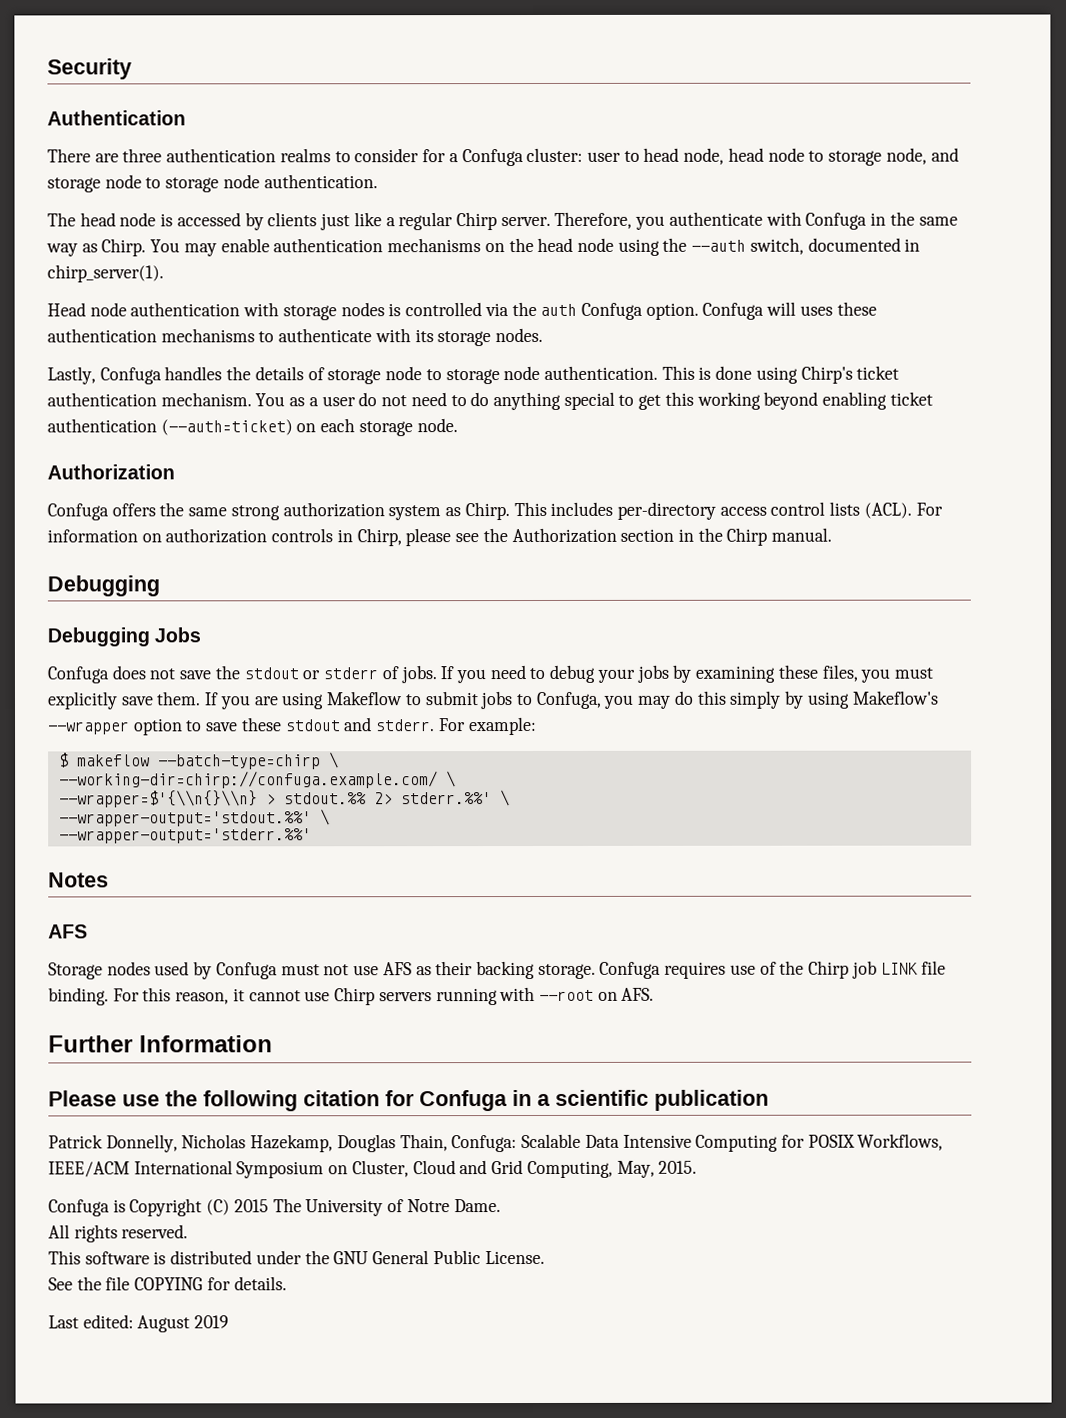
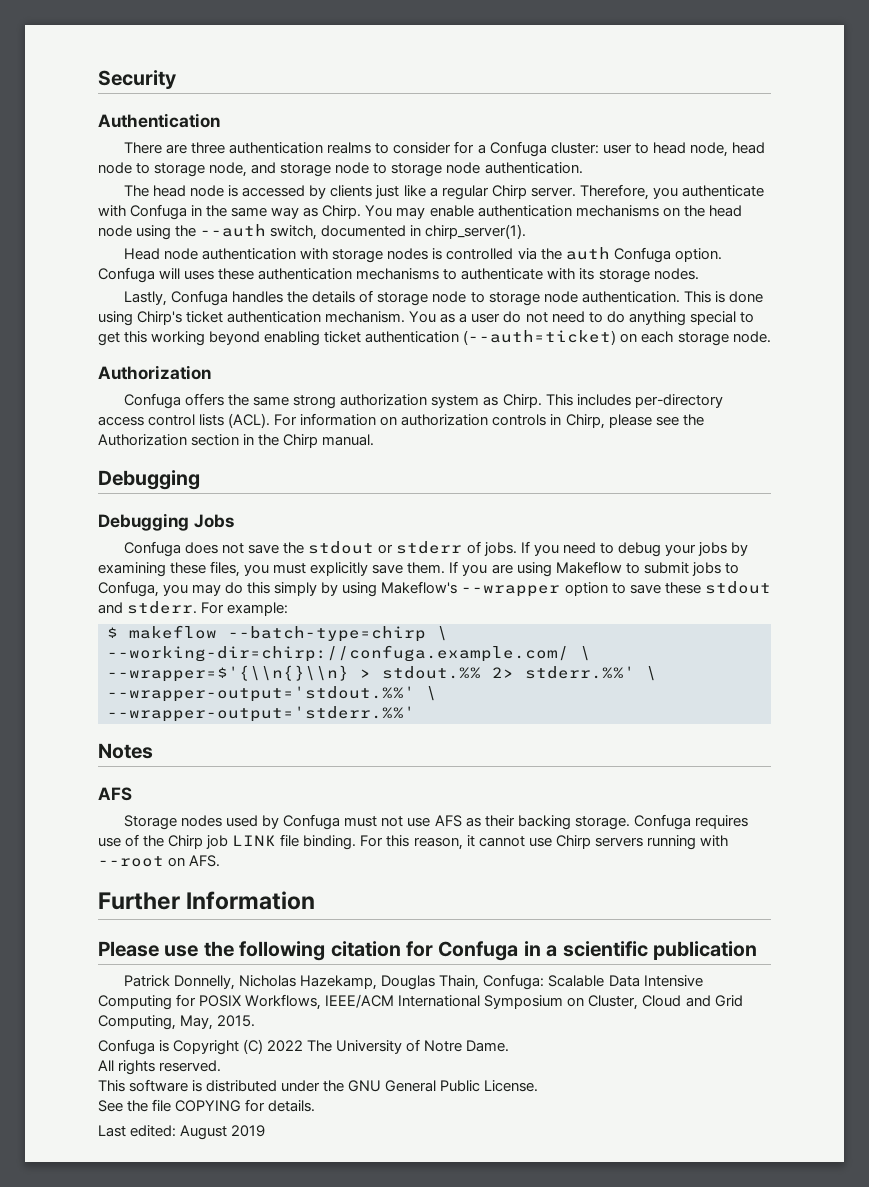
- Confuga is Copyright (C) 2015 The University of Notre Dame.
+ Confuga is Copyright (C) 2022 The University of Notre Dame.

